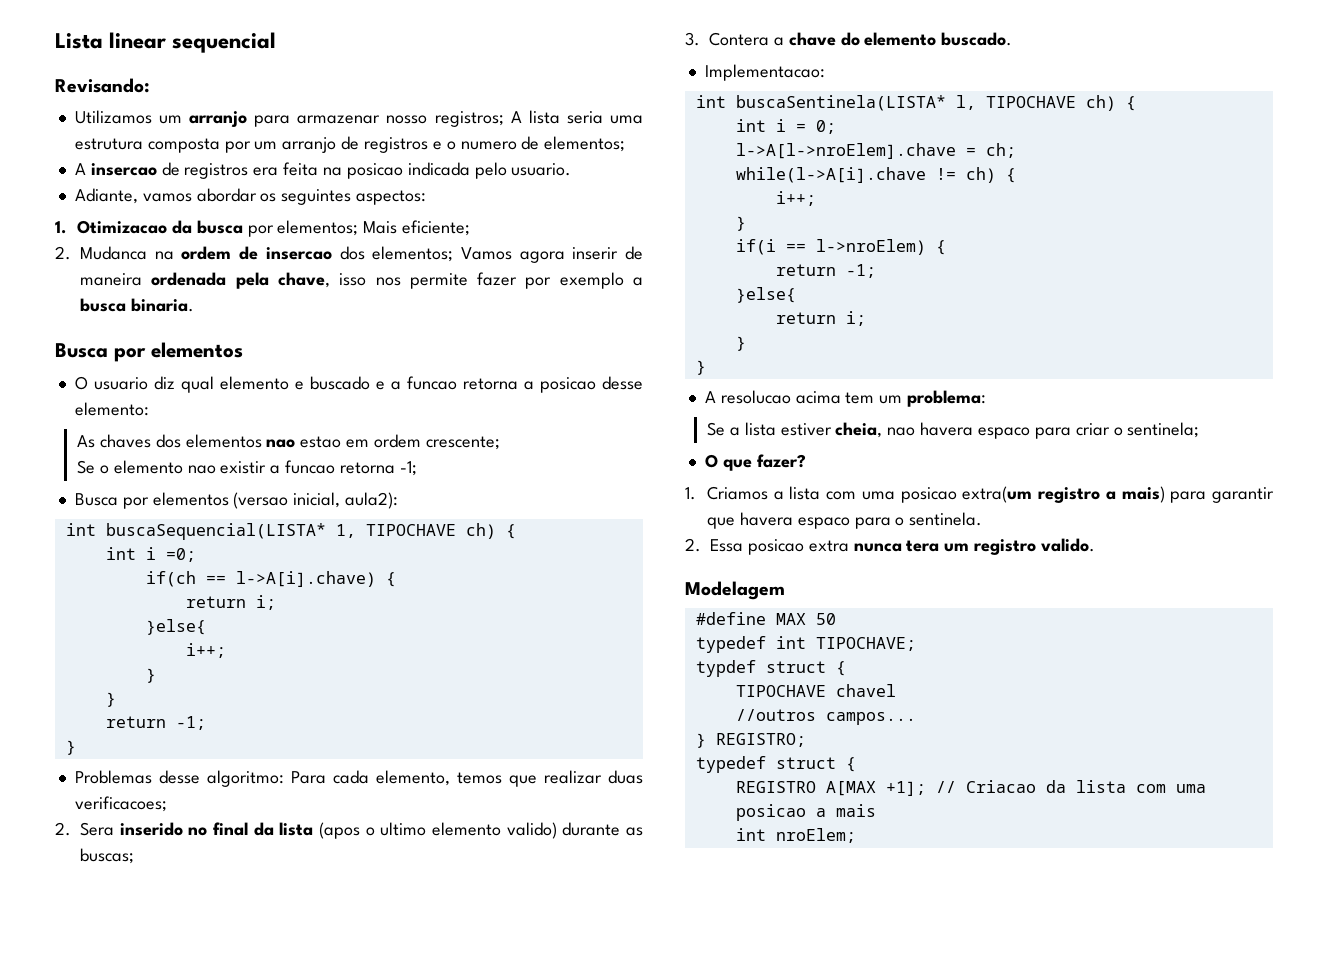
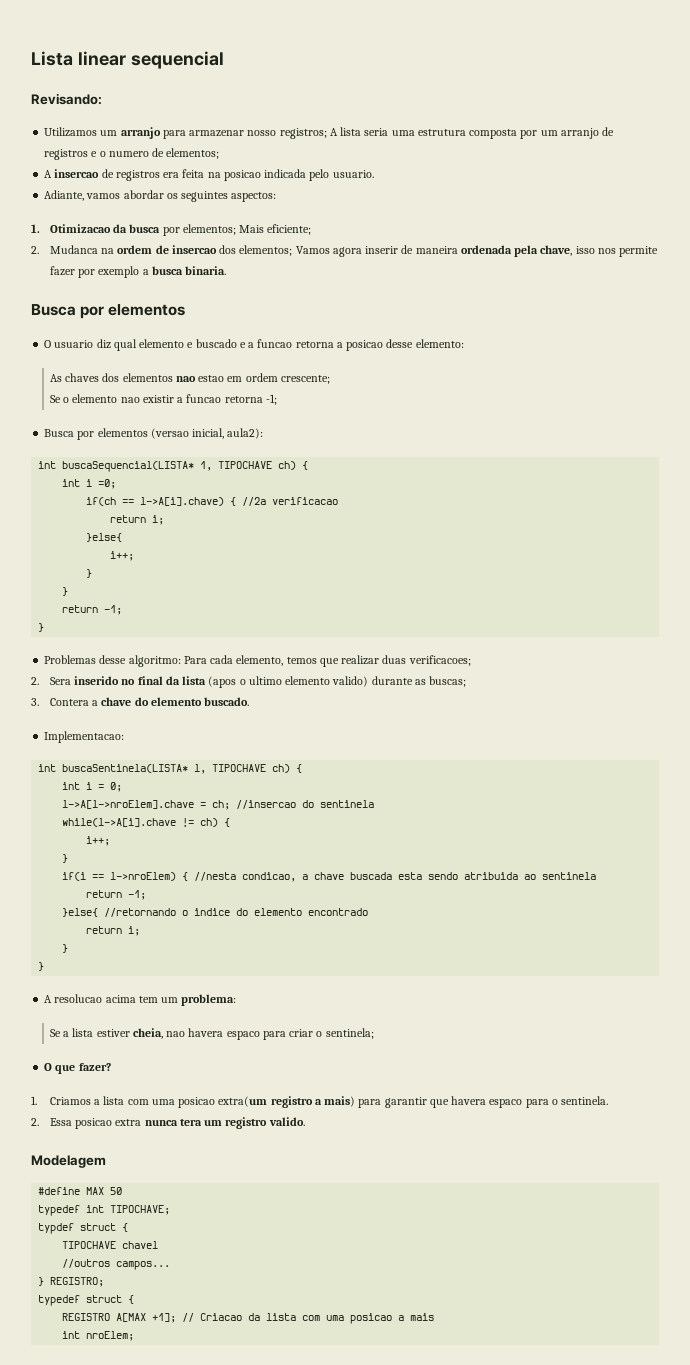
- if(ch == l->A[i].chave) {
+ if(ch == l->A[i].chave) { //2a verificacao
- l->A[l->nroElem].chave = ch;
+ l->A[l->nroElem].chave = ch; //insercao do sentinela
- if(i == l->nroElem) {
+ if(i == l->nroElem) { //nesta condicao, a chave buscada esta sendo atribuida ao sentinela
  return -1;
- }else{
+ }else{ //retornando o indice do elemento encontrado

